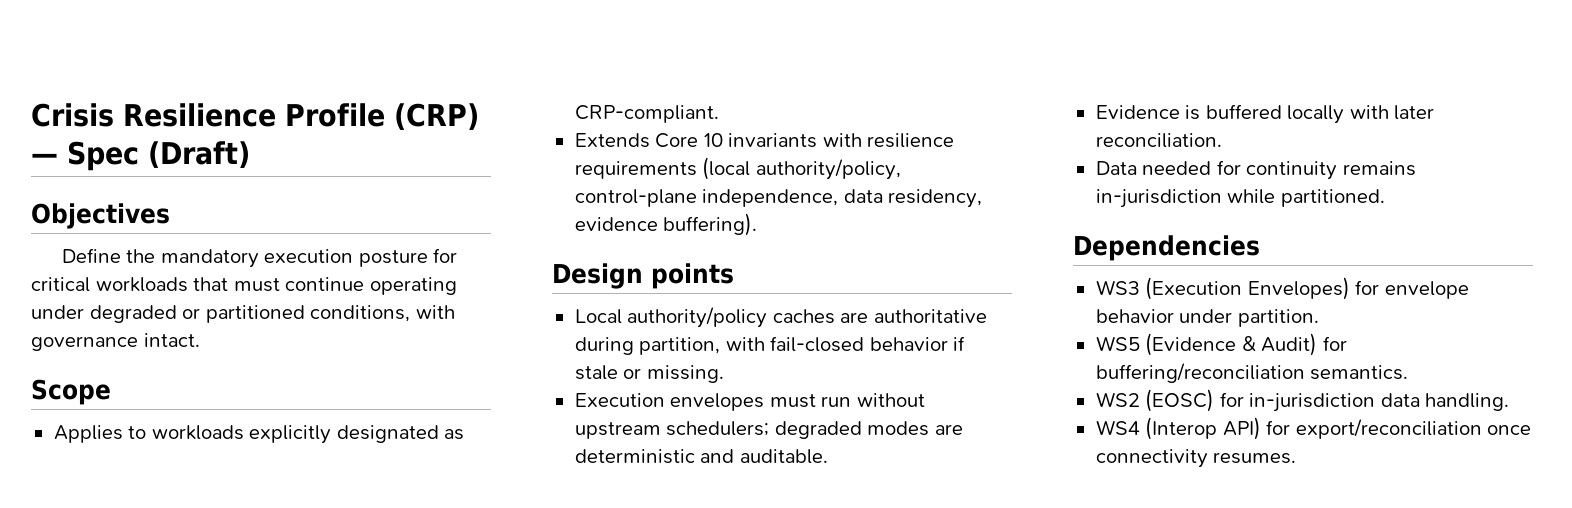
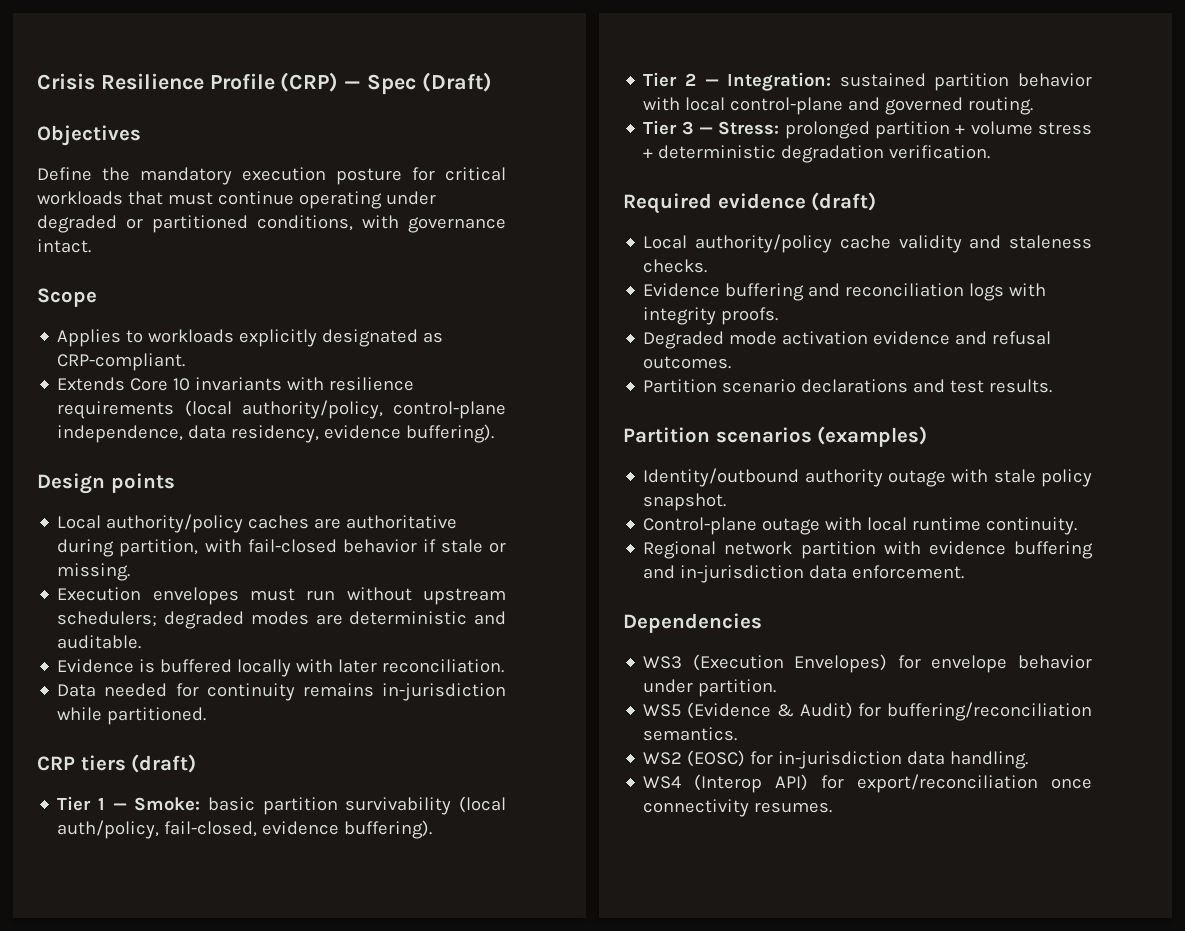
+ CRP tiers (draft)
+ Tier 1 — Smoke: basic partition survivability (local auth/policy, fail-closed, evidence buffering).
+ Tier 2 — Integration: sustained partition behavior with local control-plane and governed routing.
+ Tier 3 — Stress: prolonged partition + volume stress + deterministic degradation verification.
+ Required evidence (draft)
+ Local authority/policy cache validity and staleness checks.
+ Evidence buffering and reconciliation logs with integrity proofs.
+ Degraded mode activation evidence and refusal outcomes.
+ Partition scenario declarations and test results.
+ Partition scenarios (examples)
+ Identity/outbound authority outage with stale policy snapshot.
+ Control-plane outage with local runtime continuity.
+ Regional network partition with evidence buffering and in-jurisdiction data enforcement.

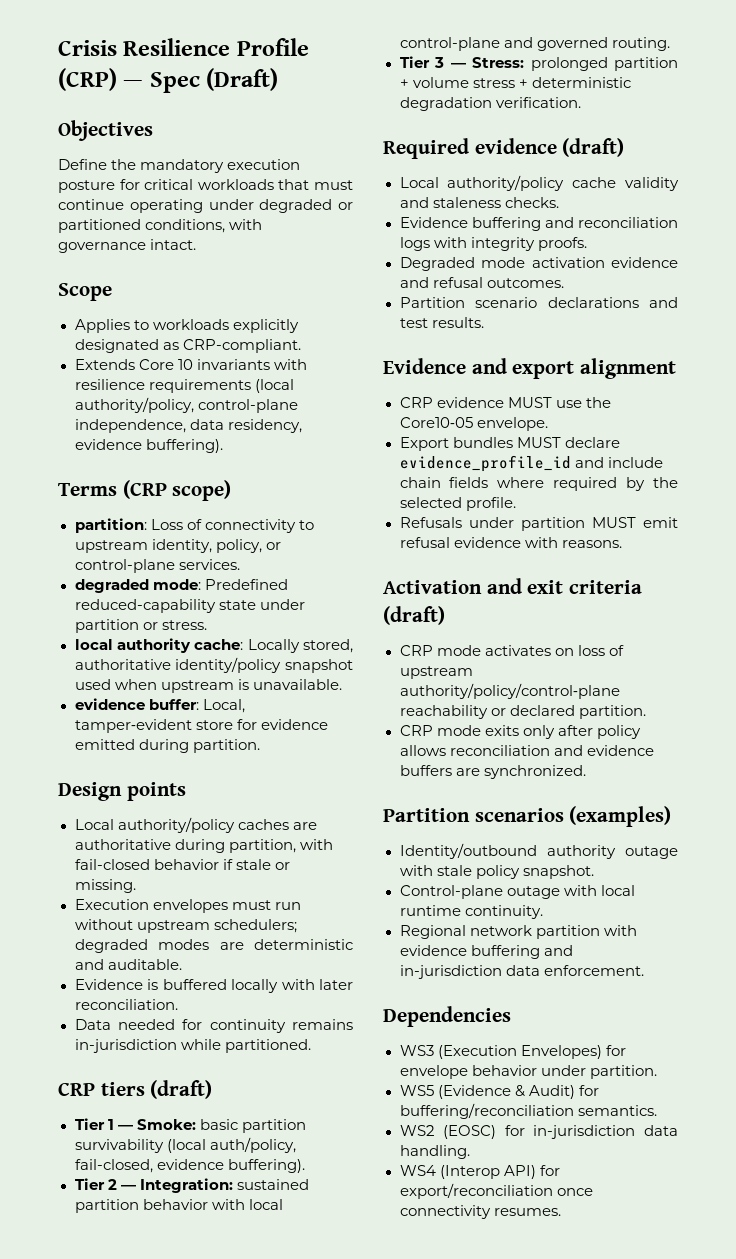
+ Terms (CRP scope)
+ partition: Loss of connectivity to upstream identity, policy, or control-plane services.
+ degraded mode: Predefined reduced-capability state under partition or stress.
+ local authority cache: Locally stored, authoritative identity/policy snapshot used when upstream is unavailable.
+ evidence buffer: Local, tamper‑evident store for evidence emitted during partition.
+ Evidence and export alignment
+ CRP evidence MUST use the Core10‑05 envelope.
+ Export bundles MUST declare evidence_profile_id and include chain fields where required by the selected profile.
+ Refusals under partition MUST emit refusal evidence with reasons.
+ Activation and exit criteria (draft)
+ CRP mode activates on loss of upstream authority/policy/control‑plane reachability or declared partition.
+ CRP mode exits only after policy allows reconciliation and evidence buffers are synchronized.

